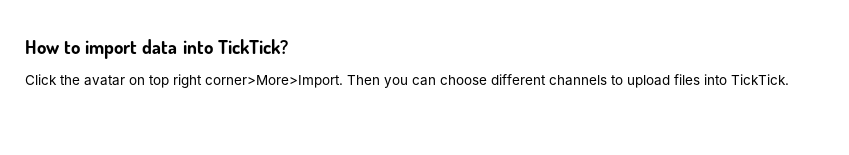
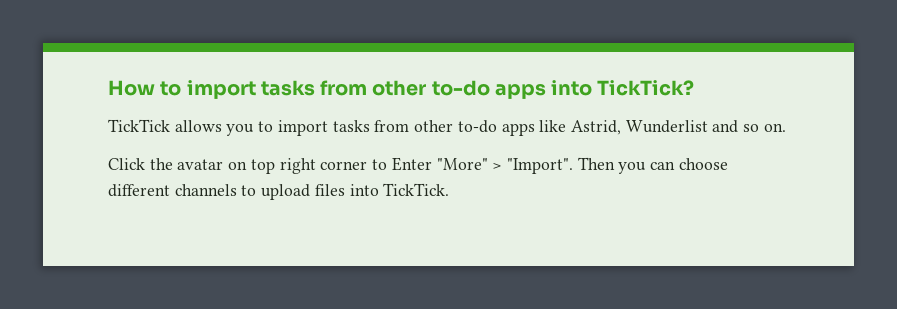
- How to import data into TickTick?
+ How to import tasks from other to-do apps into TickTick?
+ TickTick allows you to import tasks from other to-do apps like Astrid, Wunderlist and so on.
- Click the avatar on top right corner>More>Import.
+ Click the avatar on top right corner to Enter "More" > "Import".

